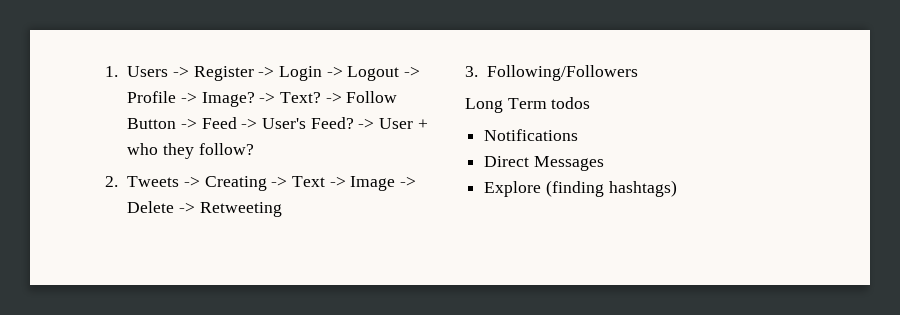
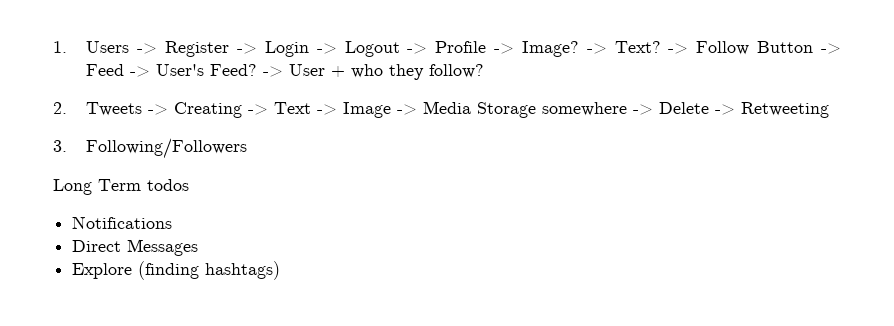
- 2. Tweets -> Creating -> Text -> Image -> Delete -> Retweeting
+ 2. Tweets -> Creating -> Text -> Image -> Media Storage somewhere -> Delete -> Retweeting

